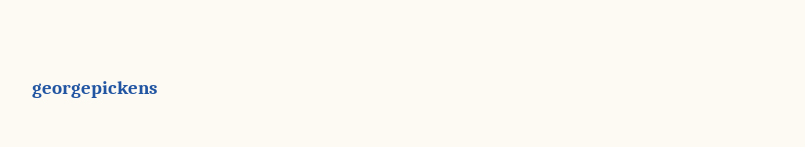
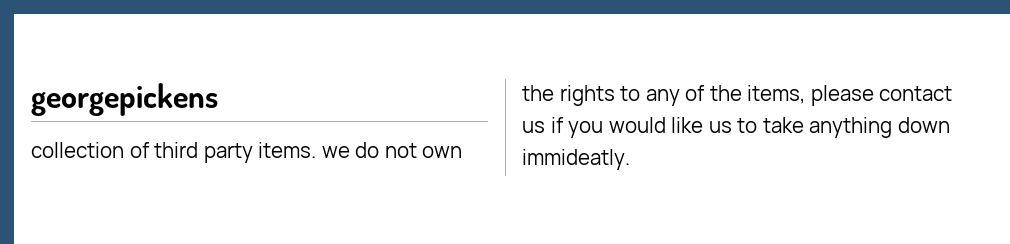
+ collection of third party items. we do not own the rights to any of the items, please contact us if you would like us to take anything down immideatly.

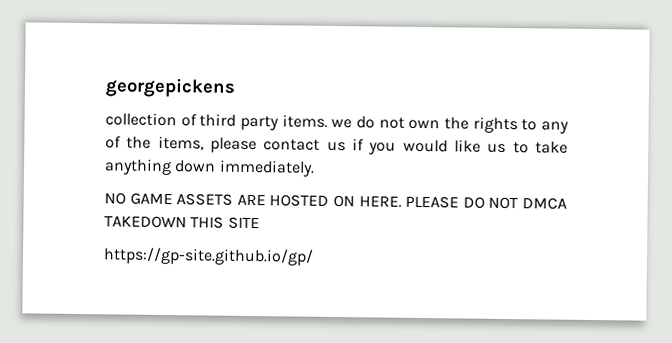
- collection of third party items. we do not own the rights to any of the items, please contact us if you would like us to take anything down immideatly.
+ collection of third party items. we do not own the rights to any of the items, please contact us if you would like us to take anything down immediately.
+ NO GAME ASSETS ARE HOSTED ON HERE. PLEASE DO NOT DMCA TAKEDOWN THIS SITE
+ https://gp-site.github.io/gp/

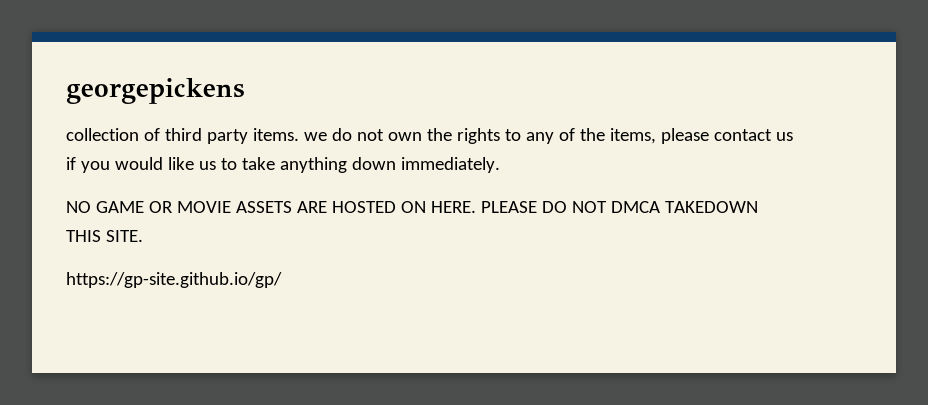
- NO GAME ASSETS ARE HOSTED ON HERE.
+ NO GAME OR MOVIE ASSETS ARE HOSTED ON HERE.
- PLEASE DO NOT DMCA TAKEDOWN THIS SITE
+ PLEASE DO NOT DMCA TAKEDOWN THIS SITE.

